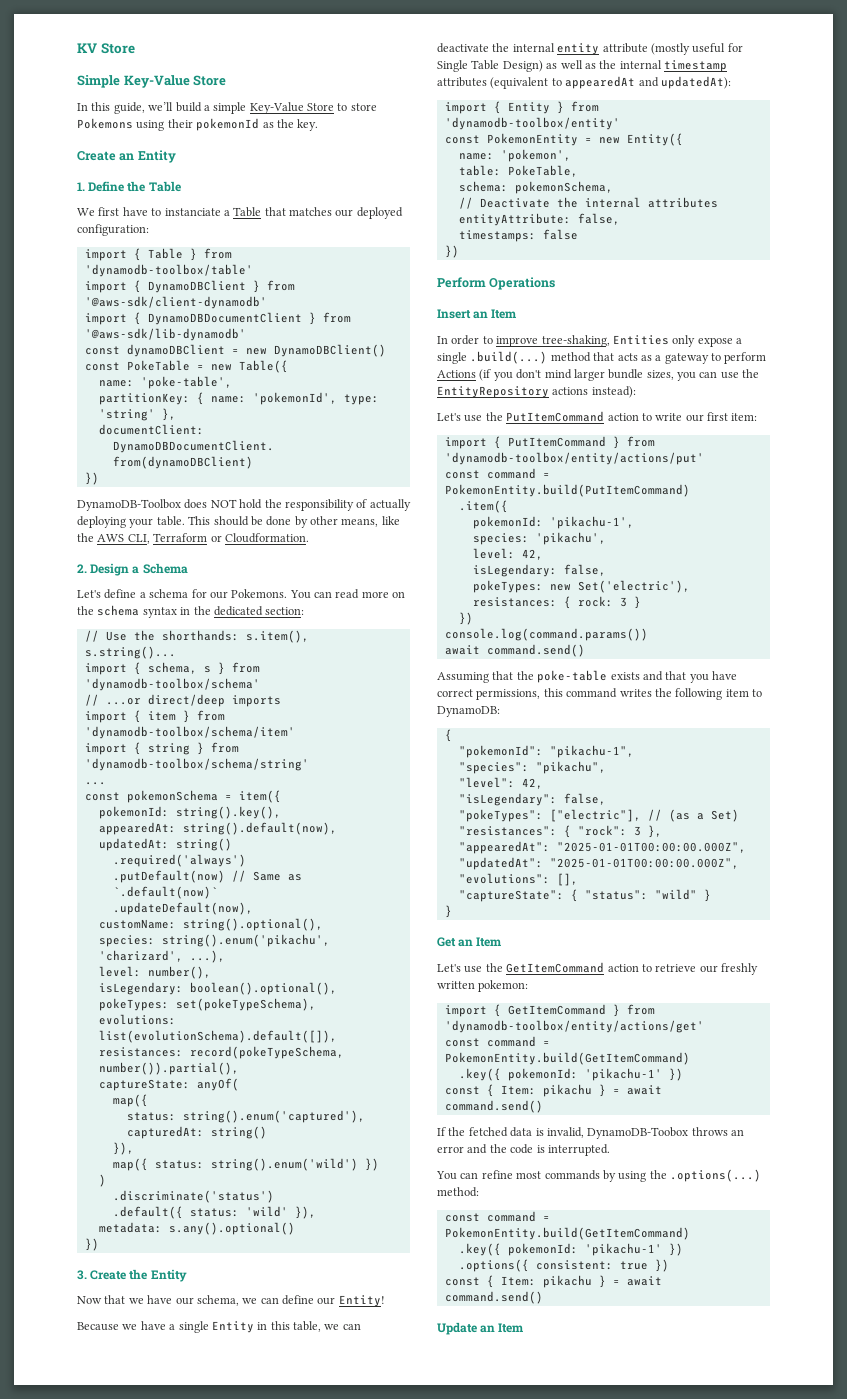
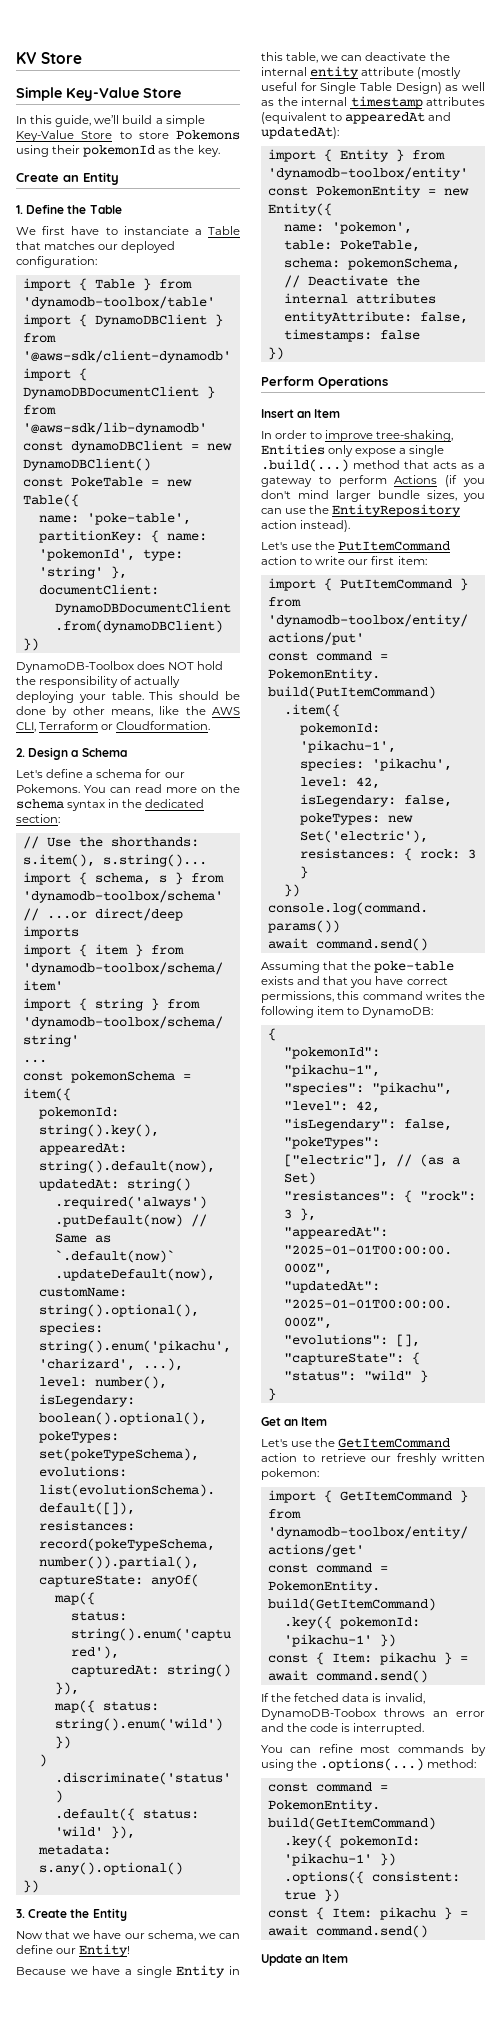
- In order to improve tree-shaking, Entities only expose a single .build(...) method that acts as a gateway to perform Actions (if you don't mind larger bundle sizes, you can use the EntityRepository actions instead):
+ In order to improve tree-shaking, Entities only expose a single .build(...) method that acts as a gateway to perform Actions (if you don't mind larger bundle sizes, you can use the EntityRepository action instead).

